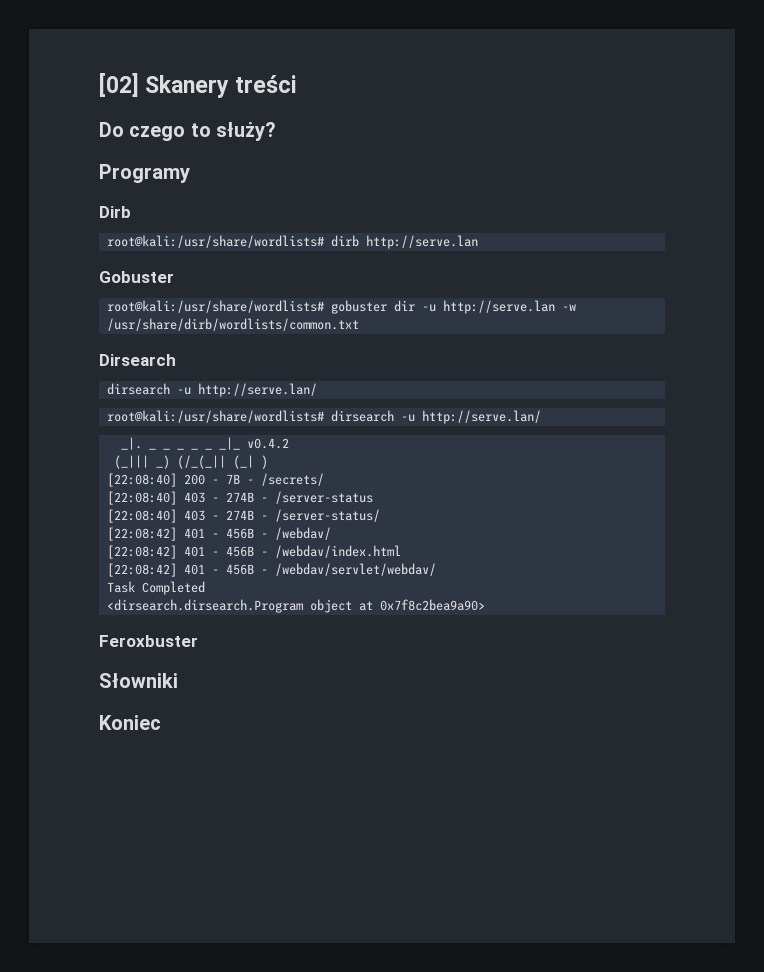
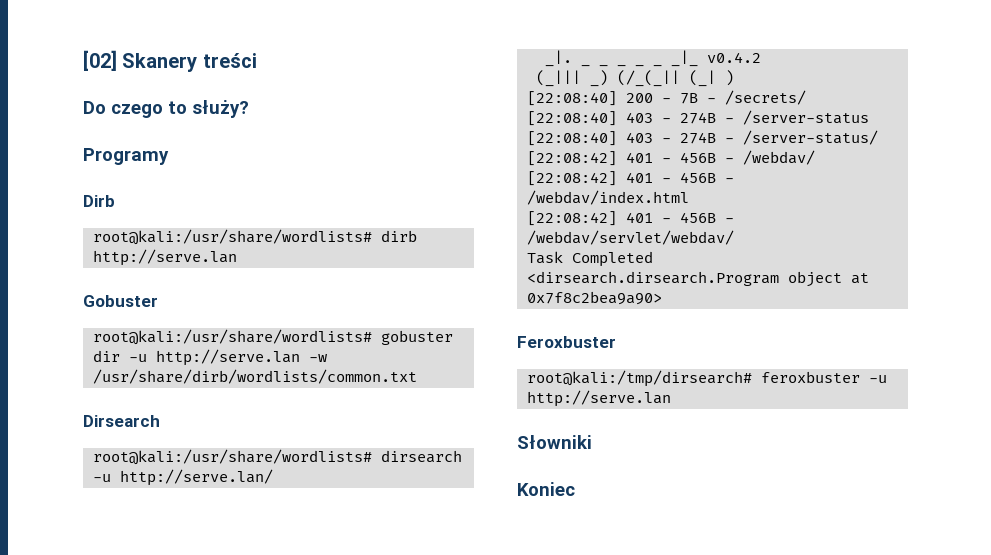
  Dirsearch
- dirsearch -u http://serve.lan/
+ root@kali:/tmp/dirsearch# feroxbuster -u http://serve.lan

